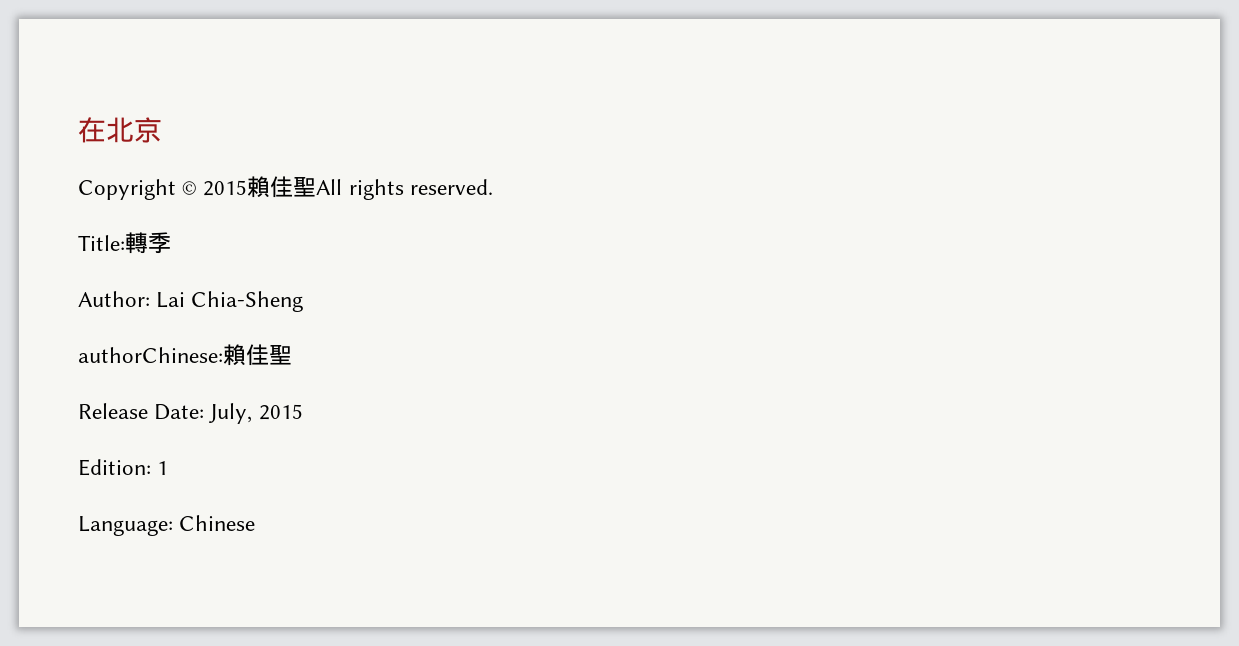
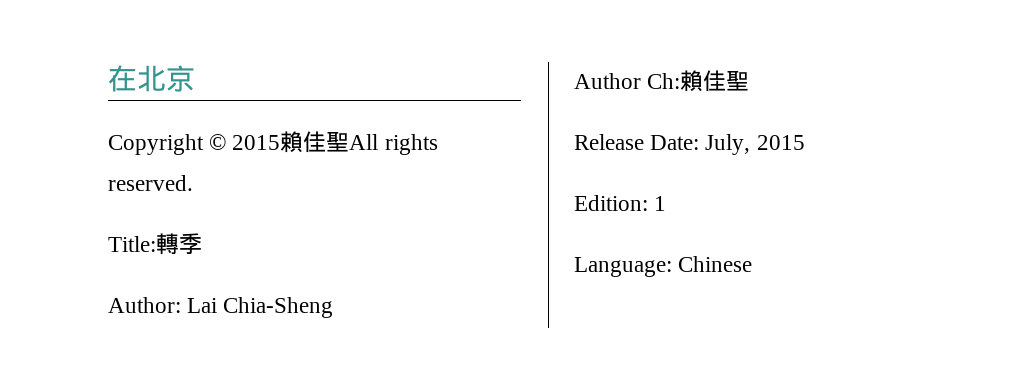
- authorChinese:賴佳聖
+ Author Ch:賴佳聖

